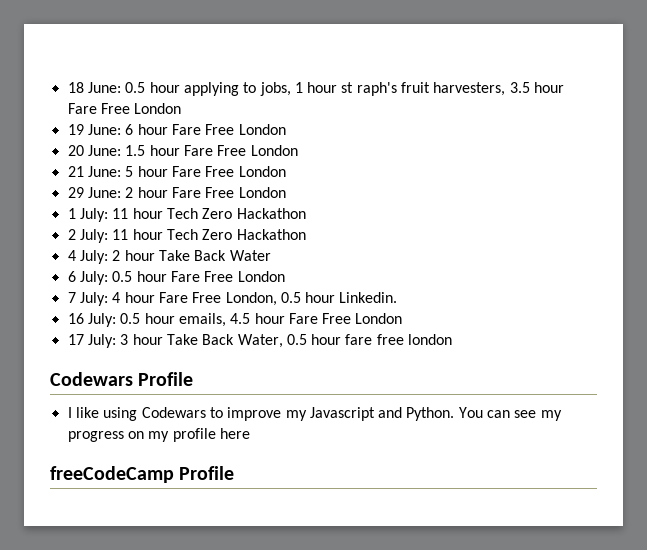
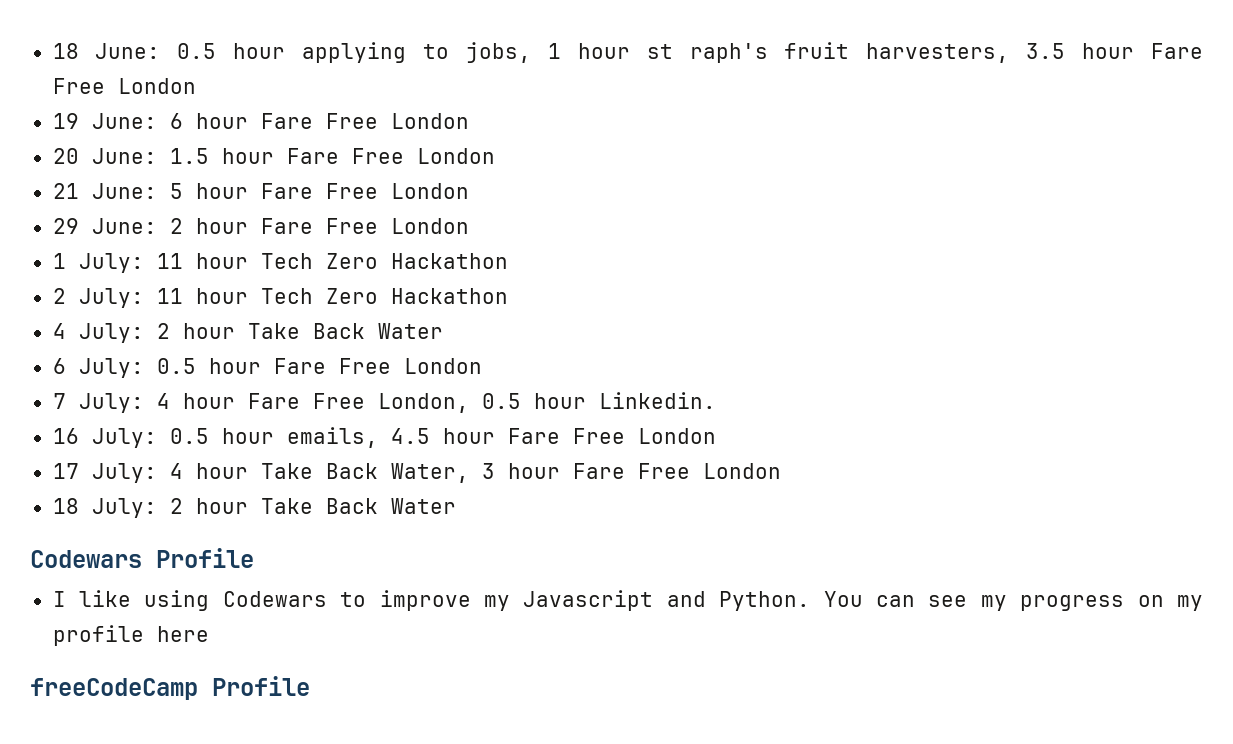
- 17 July: 3 hour Take Back Water, 0.5 hour fare free london
+ 17 July: 4 hour Take Back Water, 3 hour Fare Free London
+ 18 July: 2 hour Take Back Water

